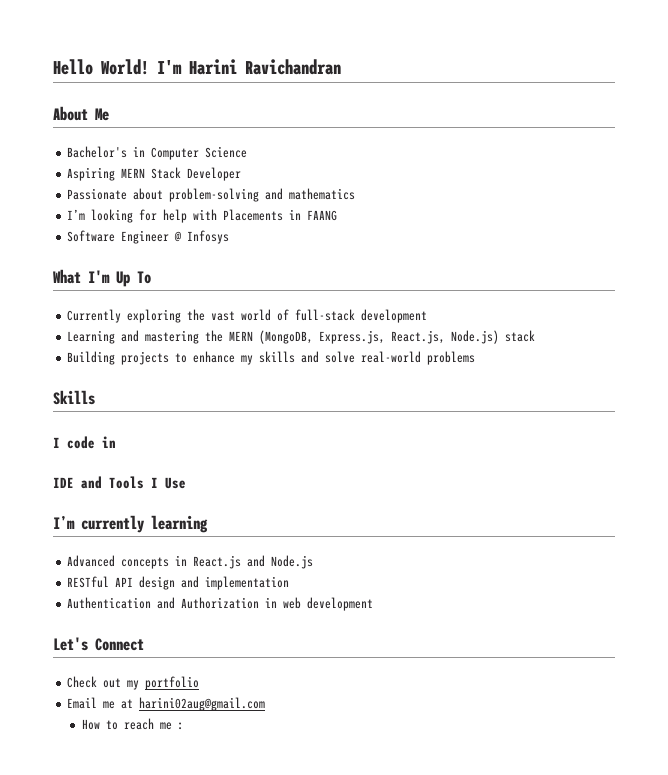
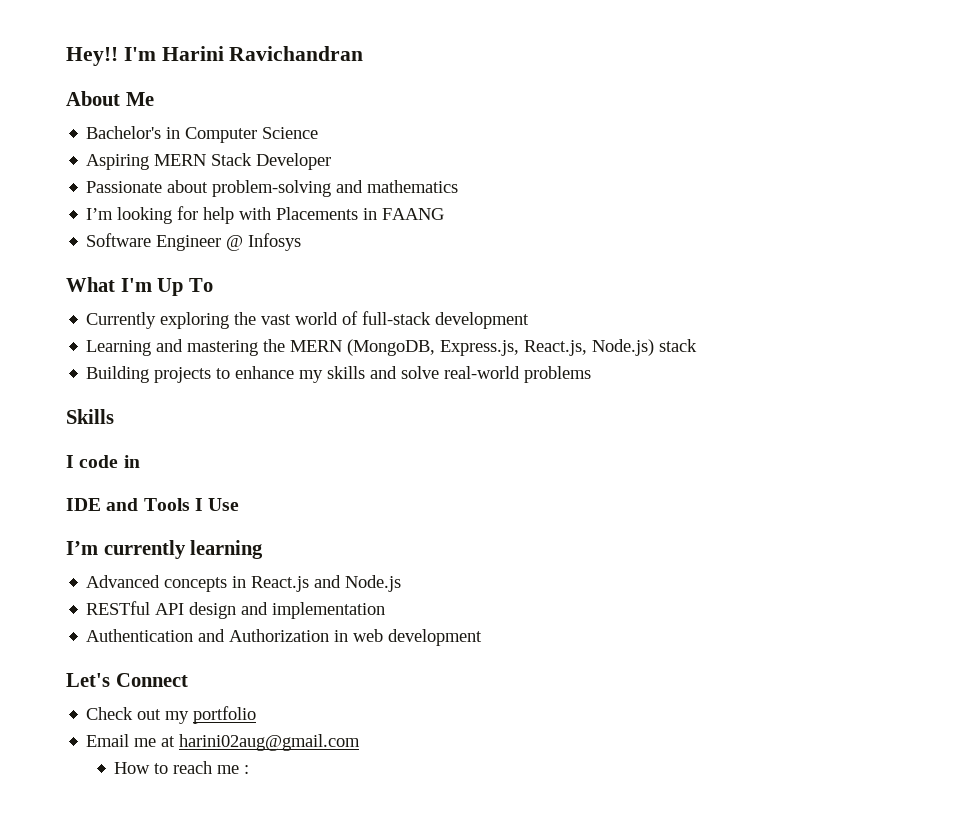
- Hello World!
+ Hey!!

